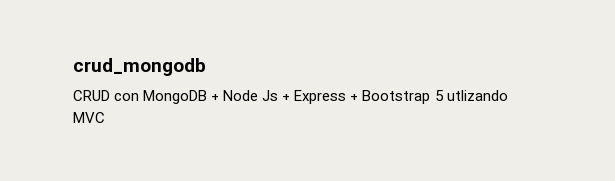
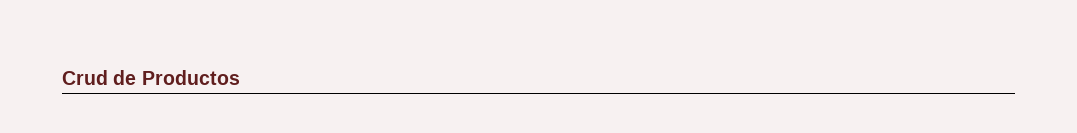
- crud_mongodb
- CRUD con MongoDB + Node Js + Express + Bootstrap 5 utlizando MVC
+ Crud de Productos

